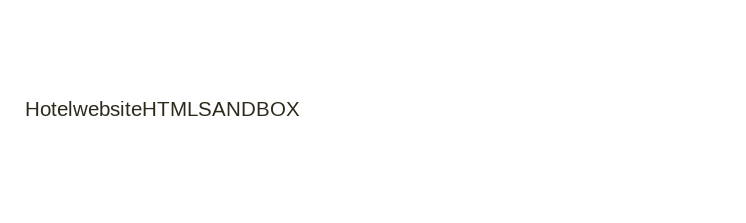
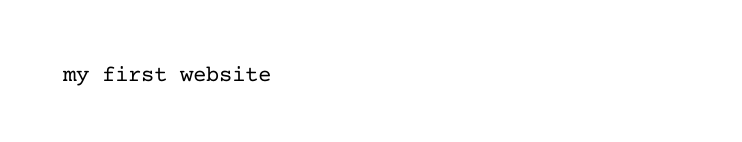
- HotelwebsiteHTMLSANDBOX
+ my first website

